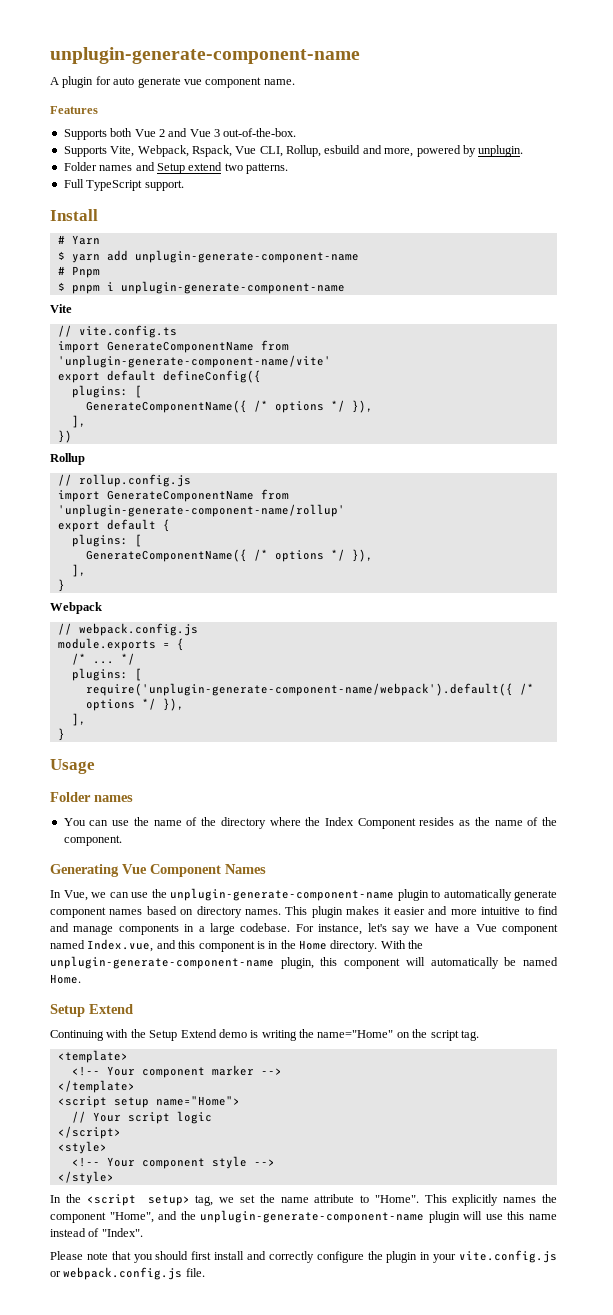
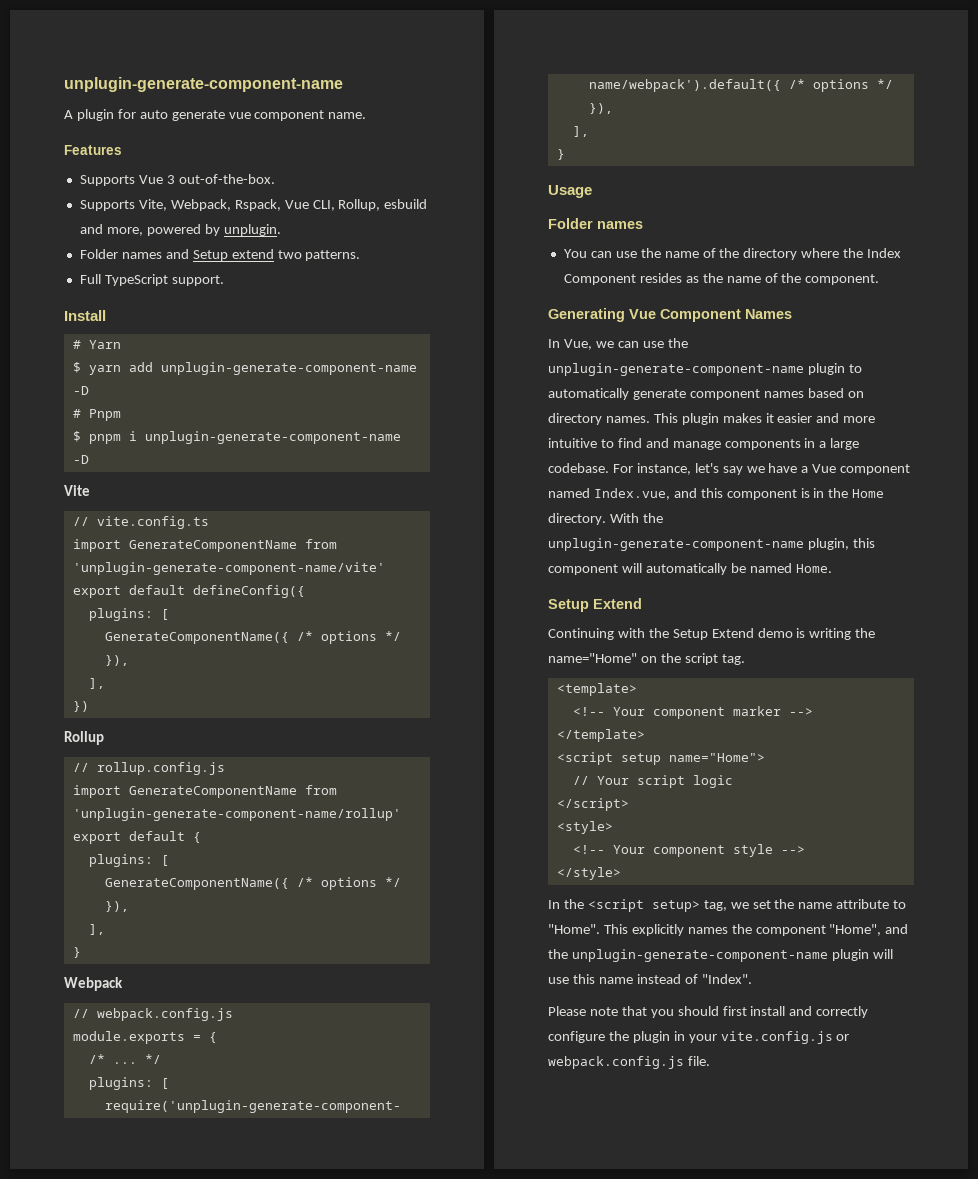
- Supports both Vue 2 and Vue 3 out-of-the-box.
+ Supports Vue 3 out-of-the-box.
- $ yarn add unplugin-generate-component-name
+ $ yarn add unplugin-generate-component-name -D
- $ pnpm i unplugin-generate-component-name
+ $ pnpm i unplugin-generate-component-name -D

